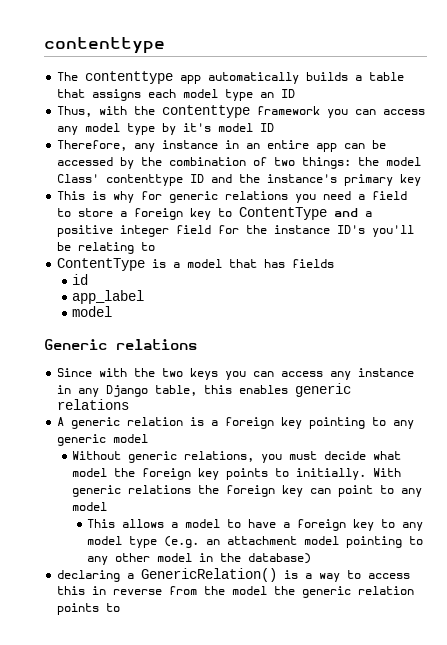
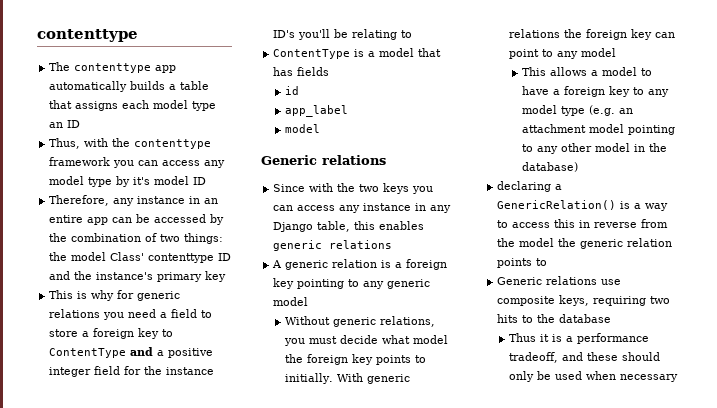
+ Generic relations use composite keys, requiring two hits to the database
+ Thus it is a performance tradeoff, and these should only be used when necessary

